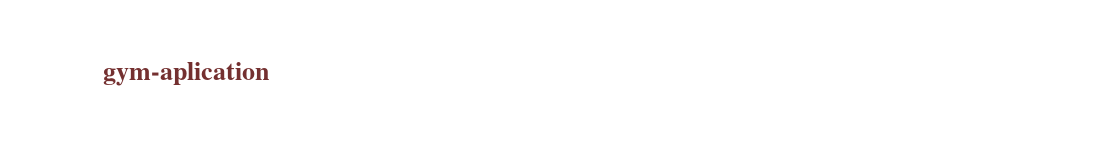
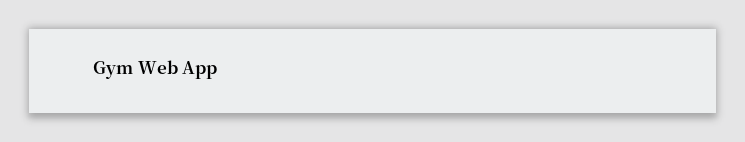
- gym-aplication
+ Gym Web App

